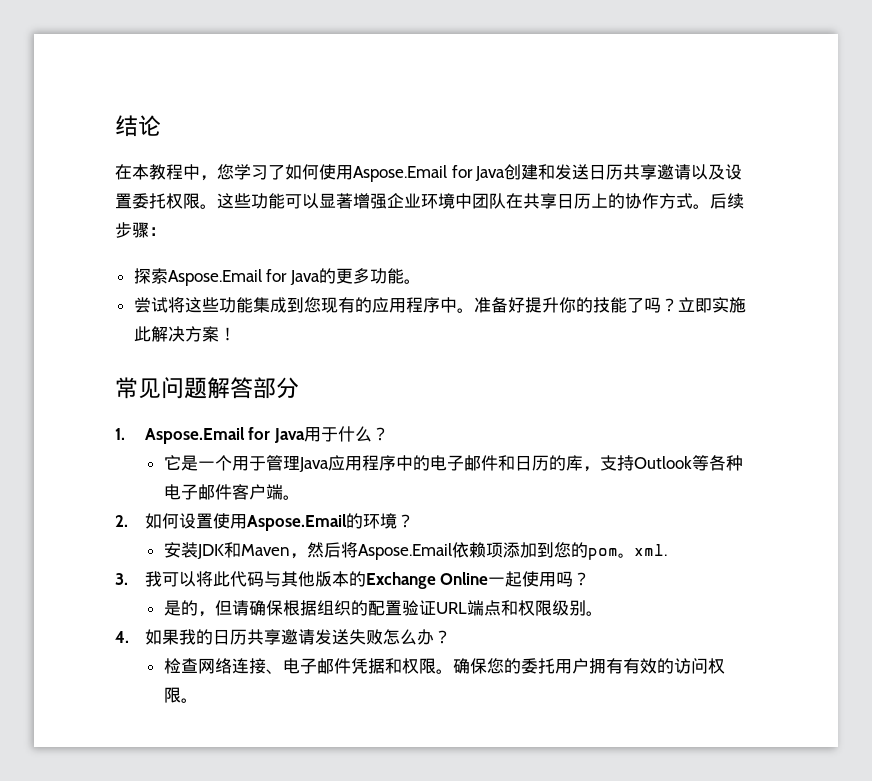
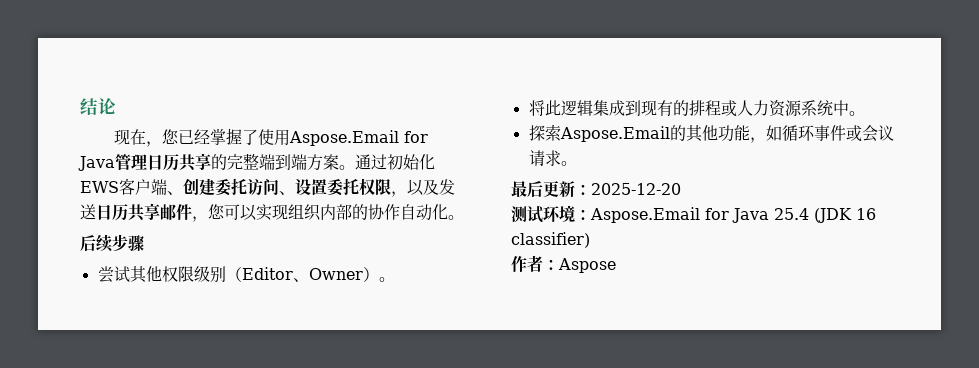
- 在本教程中，您学习了如何使用Aspose.Email for Java创建和发送日历共享邀请以及设置委托权限。这些功能可以显著增强企业环境中团队在共享日历上的协作方式。后续步骤：
- 探索Aspose.Email for Java的更多功能。
- 尝试将这些功能集成到您现有的应用程序中。准备好提升你的技能了吗？立即实施此解决方案！
- 常见问题解答部分
- 1. Aspose.Email for Java用于什么？
- 它是一个用于管理Java应用程序中的电子邮件和日历的库，支持Outlook等各种电子邮件客户端。
- 2.如何设置使用Aspose.Email的环境？
- 安装JDK和Maven，然后将Aspose.Email依赖项添加到您的pom。xml.
- 3.我可以将此代码与其他版本的Exchange Online一起使用吗？
- 是的，但请确保根据组织的配置验证URL端点和权限级别。
- 4.如果我的日历共享邀请发送失败怎么办？
- 检查网络连接、电子邮件凭据和权限。确保您的委托用户拥有有效的访问权限。
+ 现在，您已经掌握了使用Aspose.Email for Java管理日历共享的完整端到端方案。通过初始化EWS客户端、创建委托访问、设置委托权限，以及发送日历共享邮件，您可以实现组织内部的协作自动化。
+ 后续步骤
+ 尝试其他权限级别（Editor、Owner）。
+ 将此逻辑集成到现有的排程或人力资源系统中。
+ 探索Aspose.Email的其他功能，如循环事件或会议请求。
+ 最后更新：2025-12-20
+ 测试环境：Aspose.Email for Java 25.4 (JDK 16 classifier)
+ 作者：Aspose

